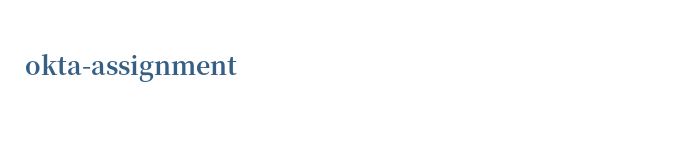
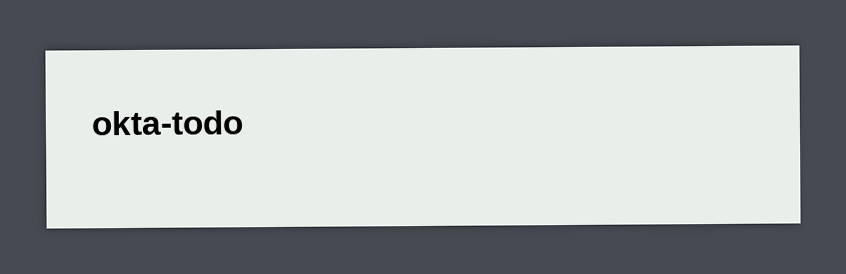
- okta-assignment
+ okta-todo

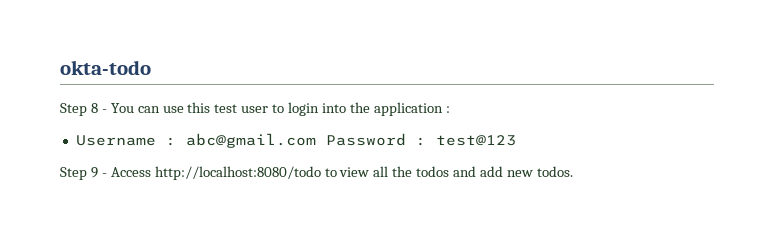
+ Step 8 - You can use this test user to login into the application :
+ Username : abc@gmail.com Password : test@123
+ Step 9 - Access http://localhost:8080/todo to view all the todos and add new todos.

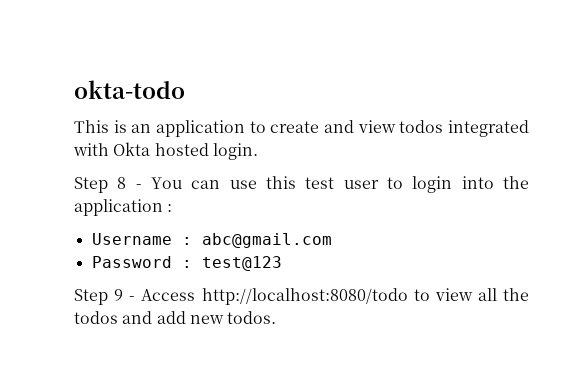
+ This is an application to create and view todos integrated with Okta hosted login.
- Username : abc@gmail.com Password : test@123
+ Username : abc@gmail.com
+ Password : test@123

